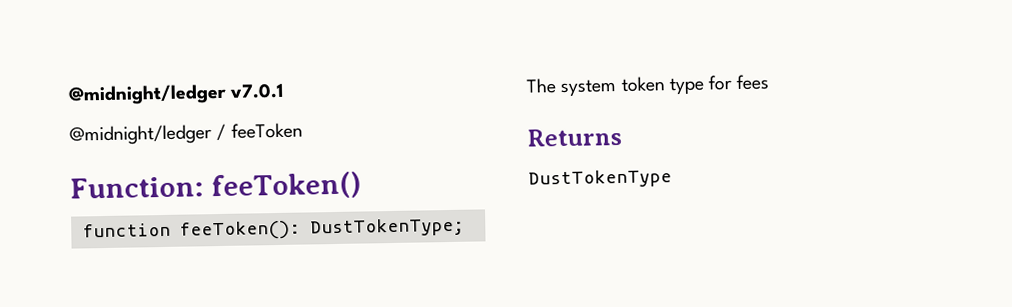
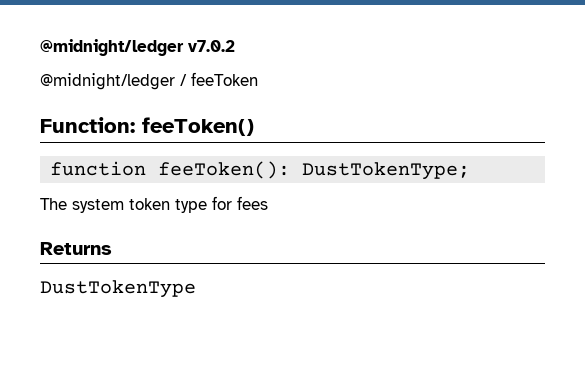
- @midnight/ledger v7.0.1
+ @midnight/ledger v7.0.2

